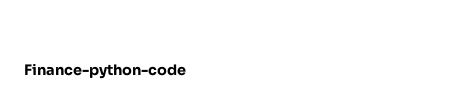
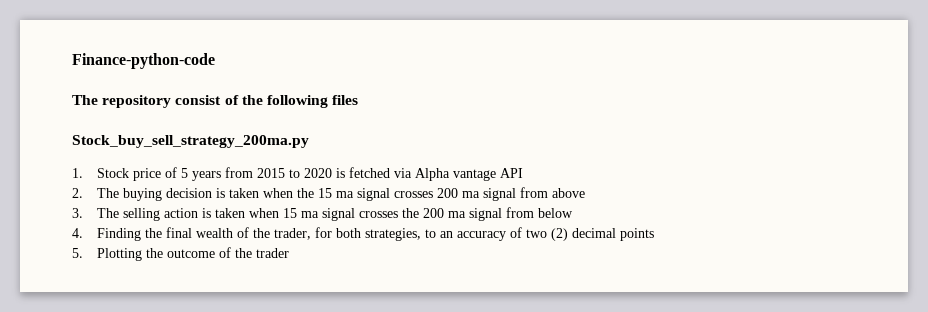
+ The repository consist of the following files
+ Stock_buy_sell_strategy_200ma.py
+ 1. Stock price of 5 years from 2015 to 2020 is fetched via Alpha vantage API
+ 2. The buying decision is taken when the 15 ma signal crosses 200 ma signal from above
+ 3. The selling action is taken when 15 ma signal crosses the 200 ma signal from below
+ 4. Finding the final wealth of the trader, for both strategies, to an accuracy of two (2) decimal points
+ 5. Plotting the outcome of the trader

